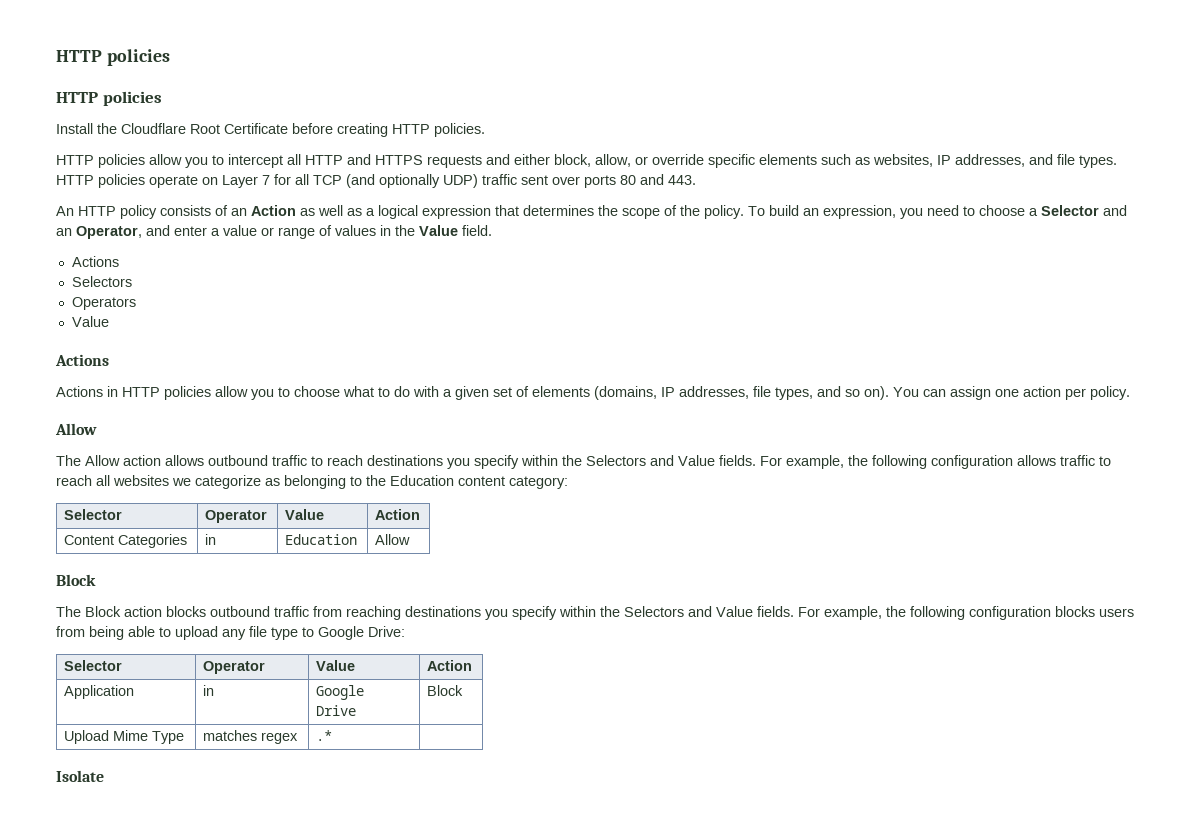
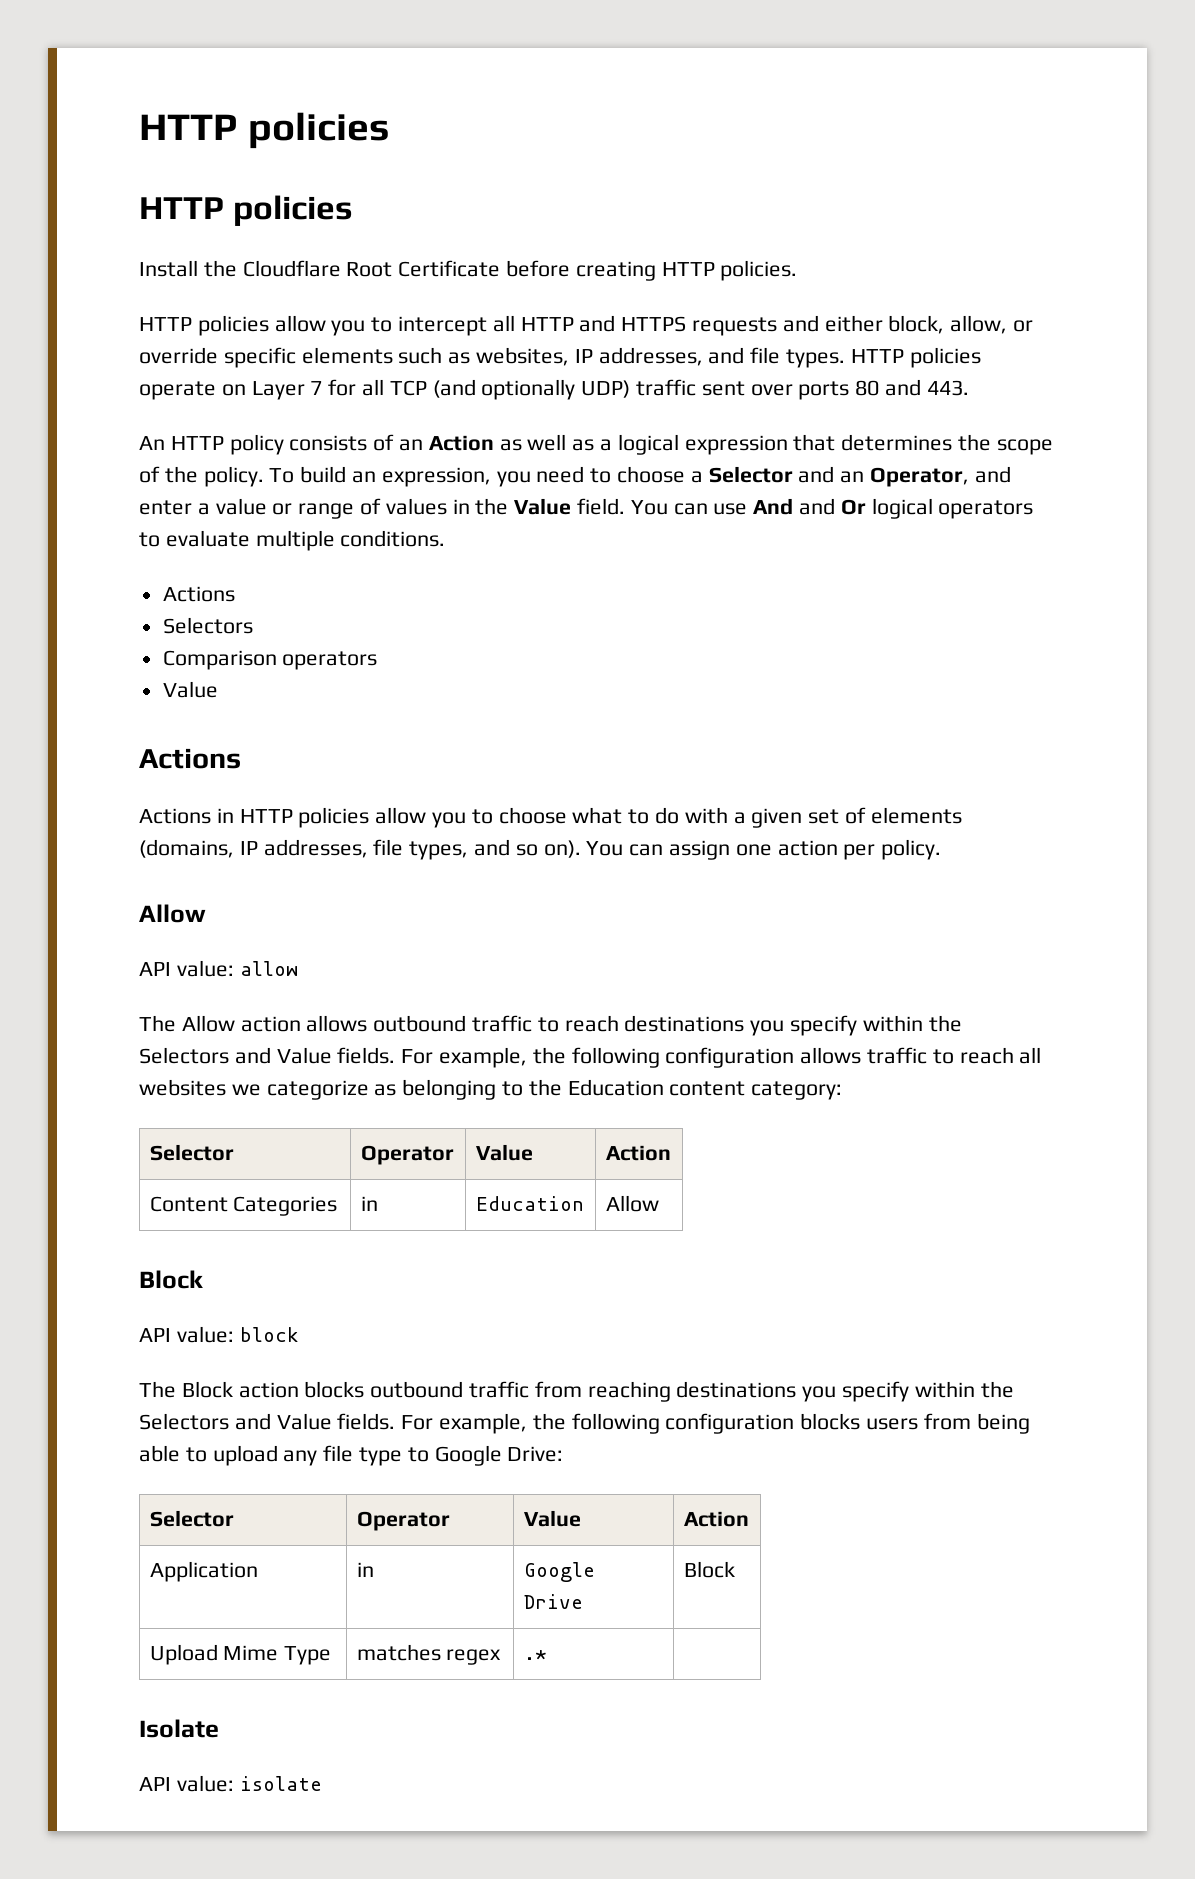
+ You can use And and Or logical operators to evaluate multiple conditions.
- Operators
+ Comparison operators
+ API value: allow
+ API value: block
+ API value: isolate

